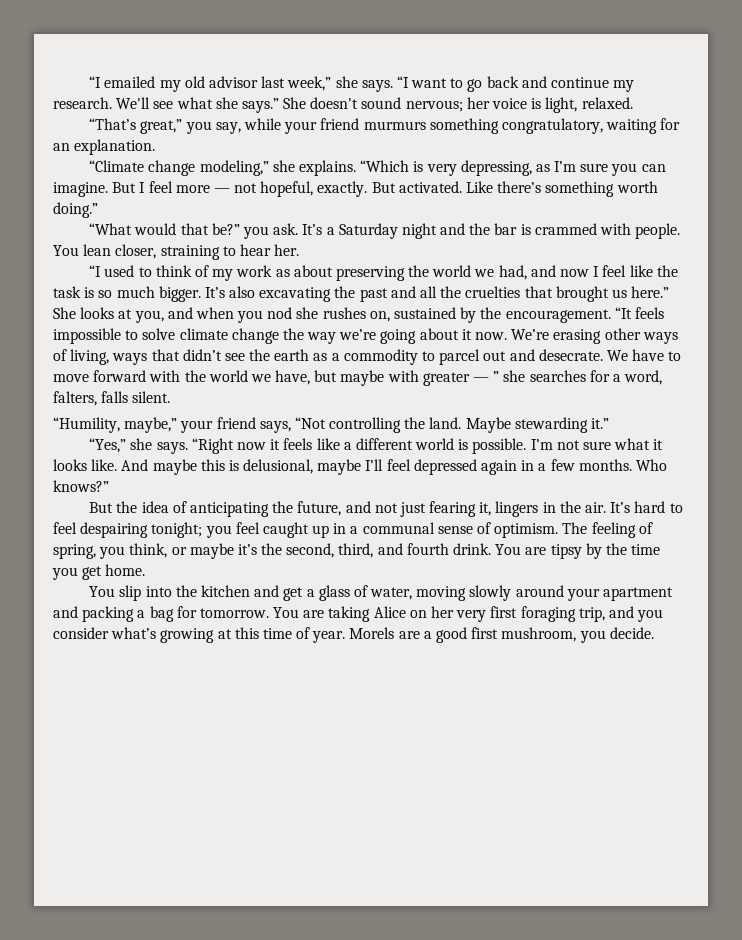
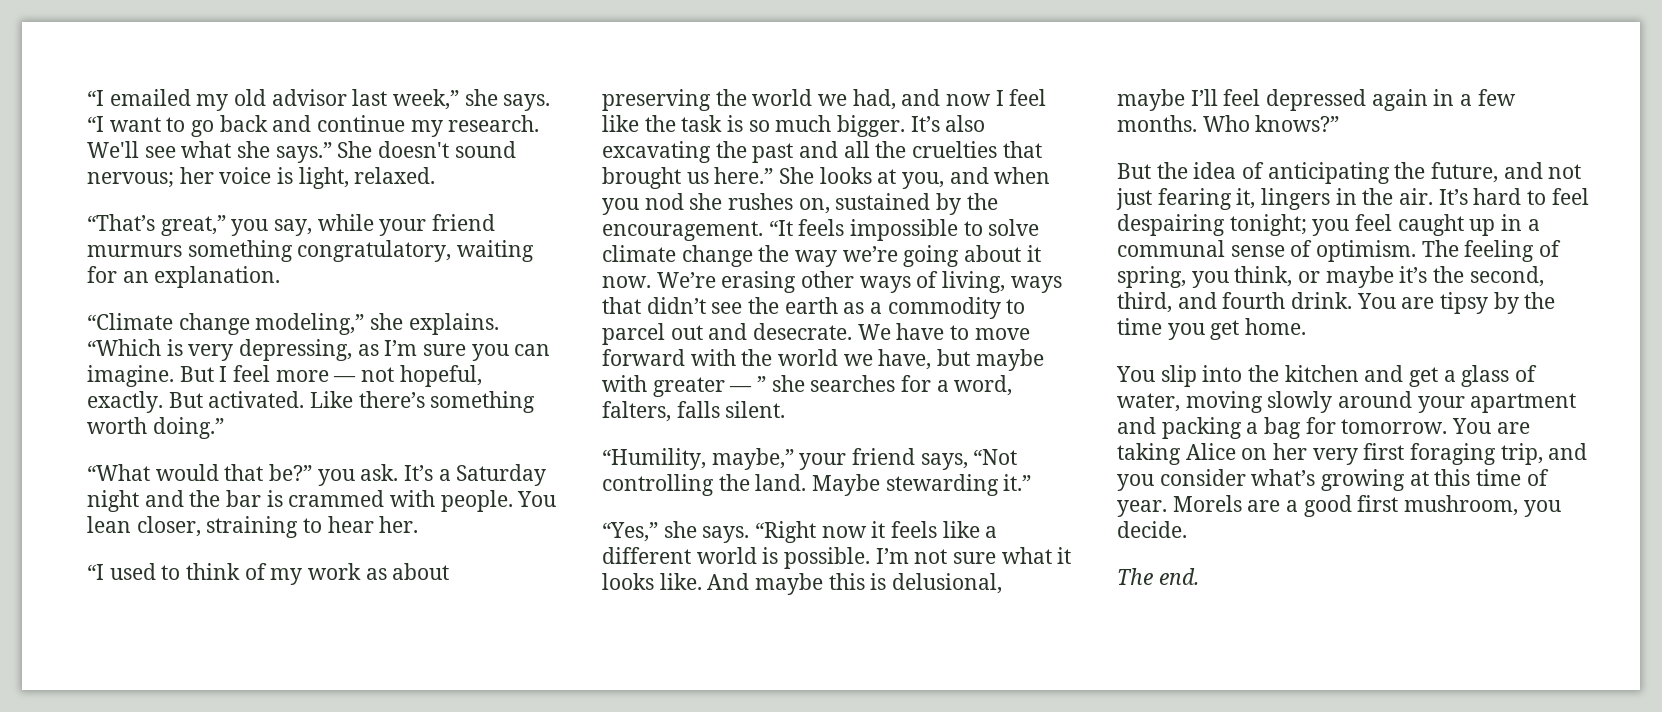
+ The end.

